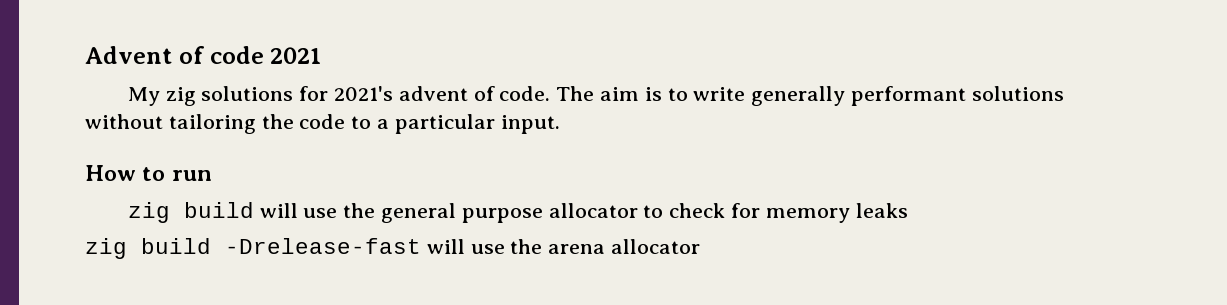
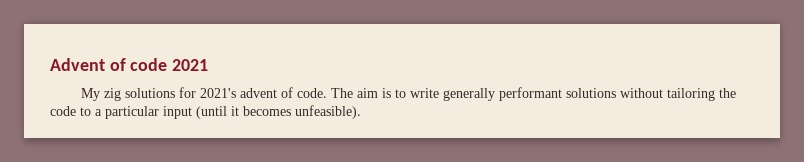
- The aim is to write generally performant solutions without tailoring the code to a particular input.
- How to run
- zig build will use the general purpose allocator to check for memory leaks
- zig build -Drelease-fast will use the arena allocator
+ The aim is to write generally performant solutions without tailoring the code to a particular input (until it becomes unfeasible).

